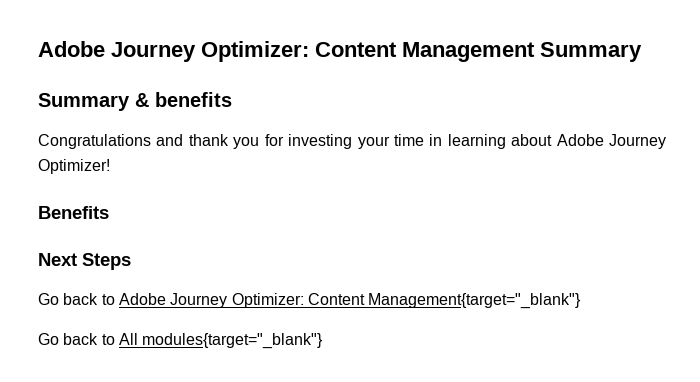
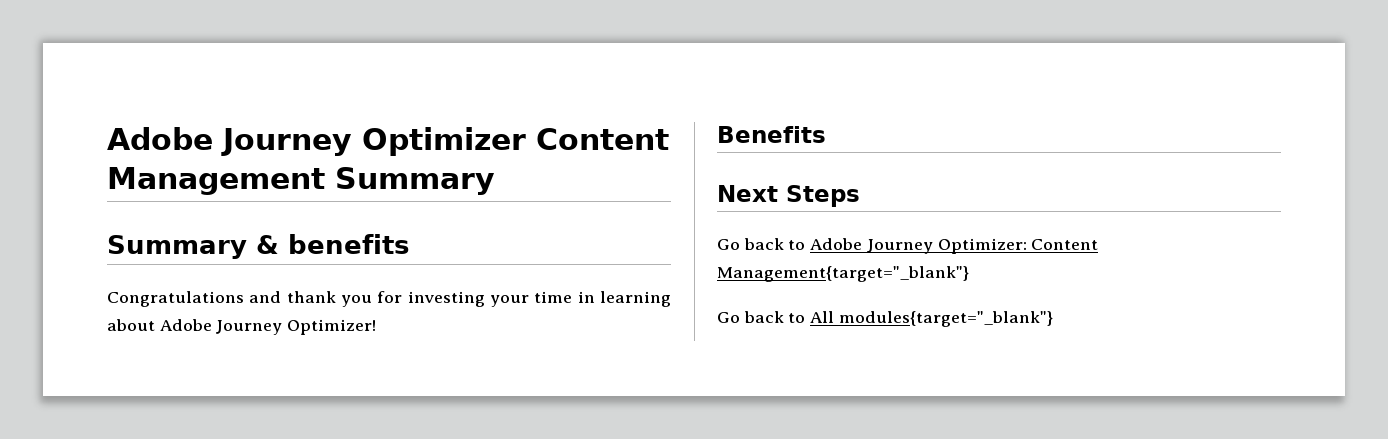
- Adobe Journey Optimizer: Content Management Summary
+ Adobe Journey Optimizer Content Management Summary

